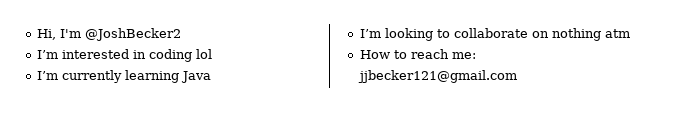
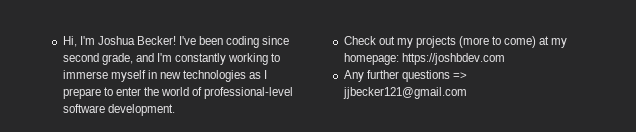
- Hi, I'm @JoshBecker2
- I’m interested in coding lol
- I’m currently learning Java
- I’m looking to collaborate on nothing atm
- How to reach me: jjbecker121@gmail.com
+ Hi, I'm Joshua Becker! I've been coding since second grade, and I'm constantly working to immerse myself in new technologies as I prepare to enter the world of professional-level software development.
+ Check out my projects (more to come) at my homepage: https://joshbdev.com
+ Any further questions => jjbecker121@gmail.com

